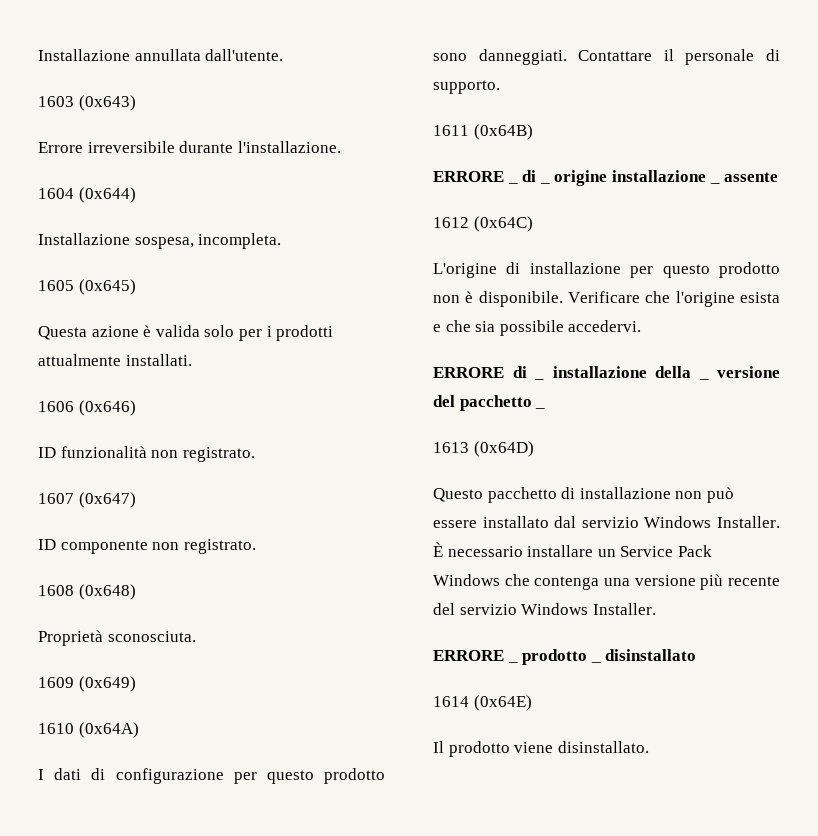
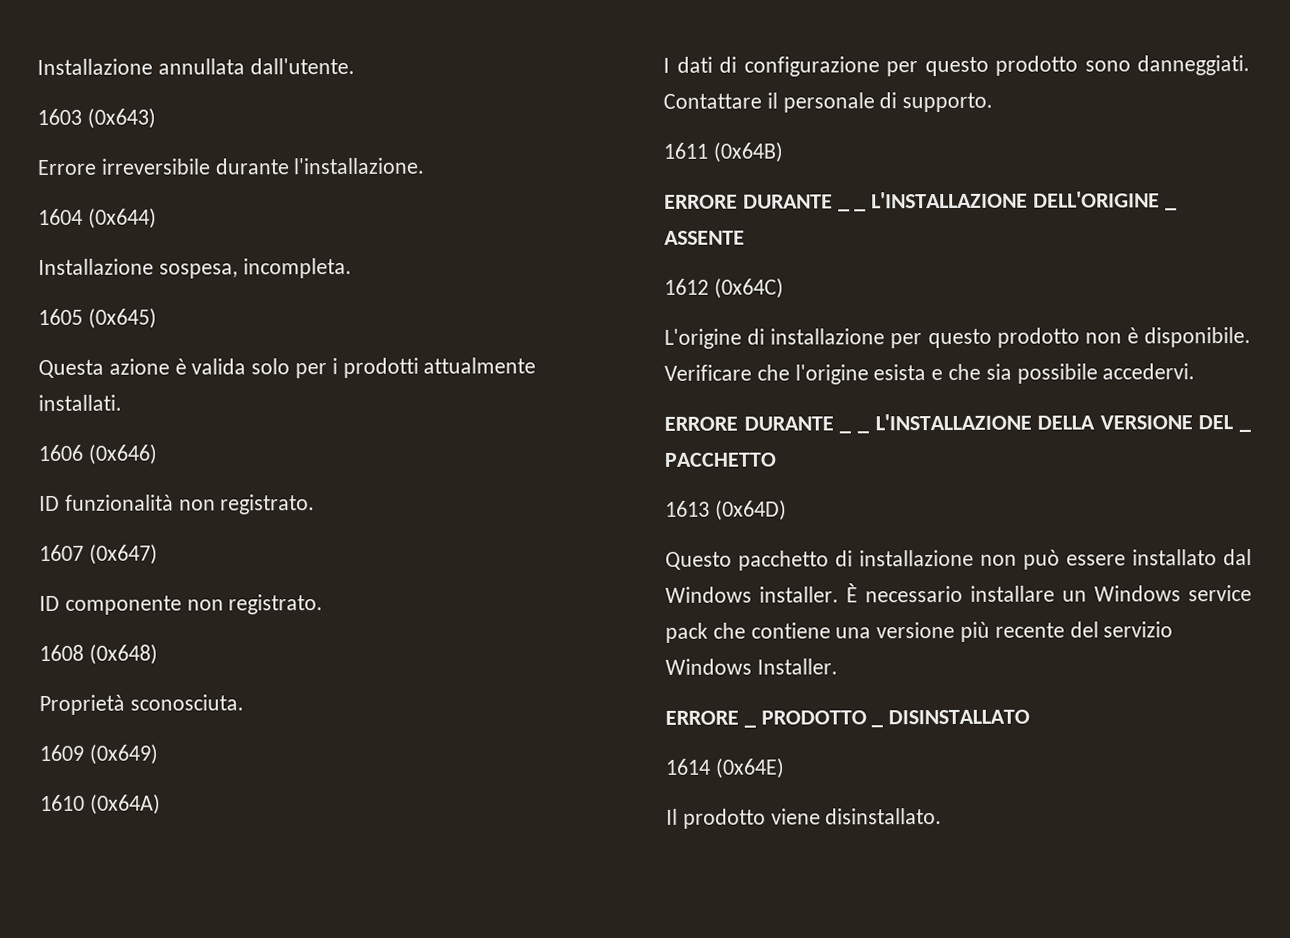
- ERRORE _ di _ origine installazione _ assente
+ ERRORE DURANTE _ _ L'INSTALLAZIONE DELL'ORIGINE _ ASSENTE
- ERRORE di _ installazione della _ versione del pacchetto _
+ ERRORE DURANTE _ _ L'INSTALLAZIONE DELLA VERSIONE DEL _ PACCHETTO
- Questo pacchetto di installazione non può essere installato dal servizio Windows Installer.
+ Questo pacchetto di installazione non può essere installato dal Windows installer.
- È necessario installare un Service Pack Windows che contenga una versione più recente del servizio Windows Installer.
+ È necessario installare un Windows service pack che contiene una versione più recente del servizio Windows Installer.
- ERRORE _ prodotto _ disinstallato
+ ERRORE _ PRODOTTO _ DISINSTALLATO

